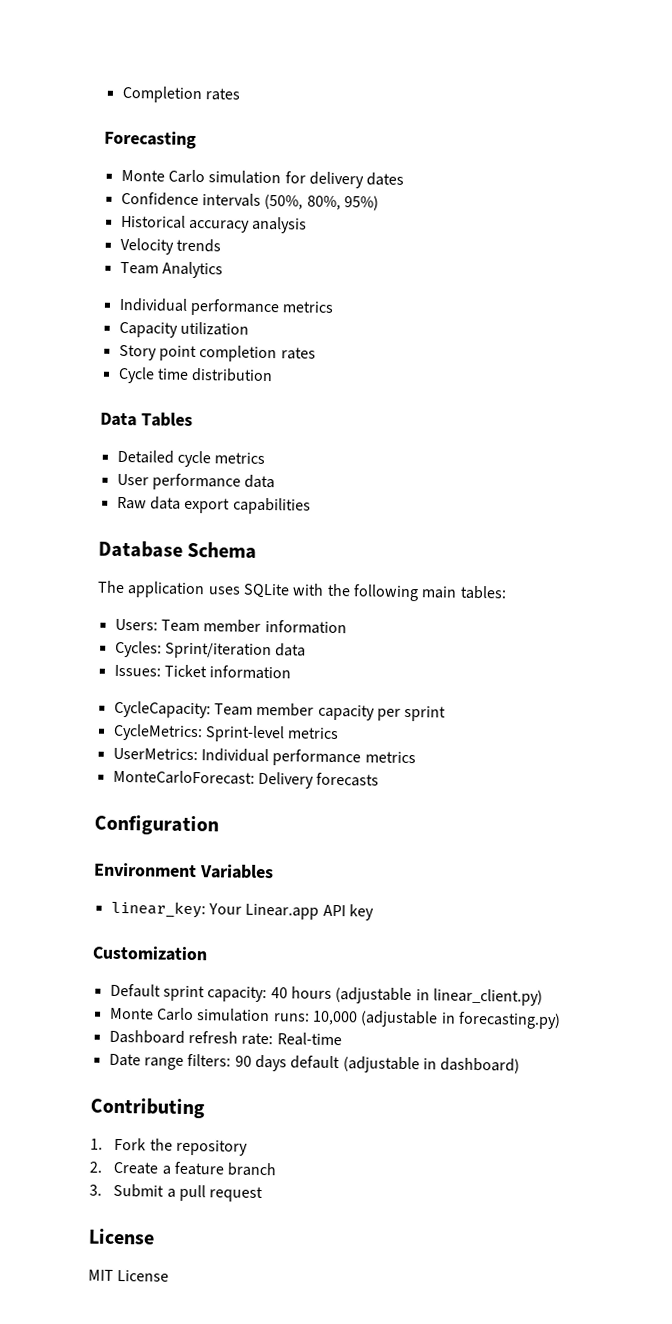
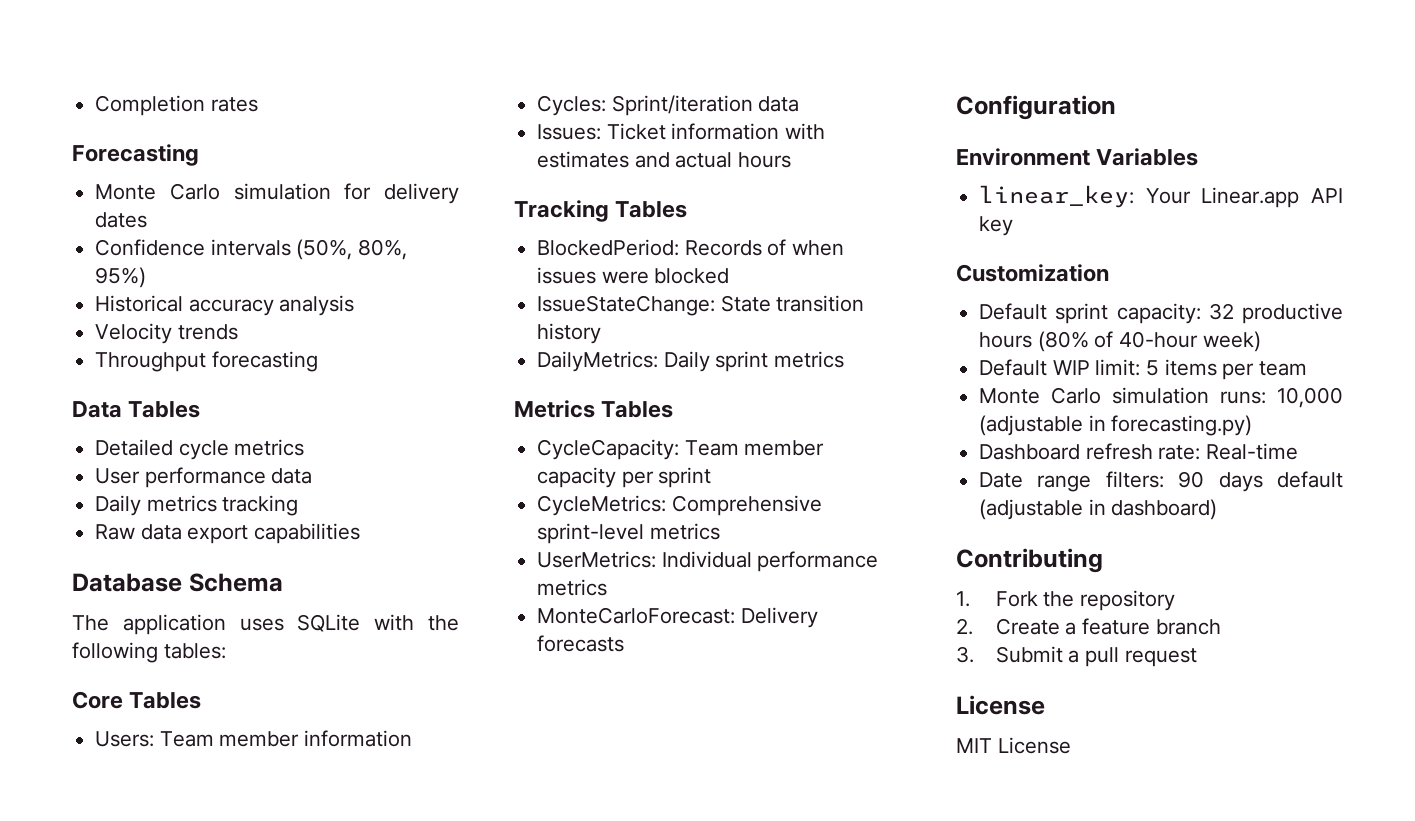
- Team Analytics
- Individual performance metrics
- Capacity utilization
- Story point completion rates
- Cycle time distribution
+ Throughput forecasting
+ Daily metrics tracking
- The application uses SQLite with the following main tables:
+ The application uses SQLite with the following tables:
+ Core Tables
- Issues: Ticket information
+ Issues: Ticket information with estimates and actual hours
+ Tracking Tables
+ BlockedPeriod: Records of when issues were blocked
+ IssueStateChange: State transition history
+ DailyMetrics: Daily sprint metrics
+ Metrics Tables
- CycleMetrics: Sprint-level metrics
+ CycleMetrics: Comprehensive sprint-level metrics
- Default sprint capacity: 40 hours (adjustable in linear_client.py)
+ Default sprint capacity: 32 productive hours (80% of 40-hour week)
+ Default WIP limit: 5 items per team

